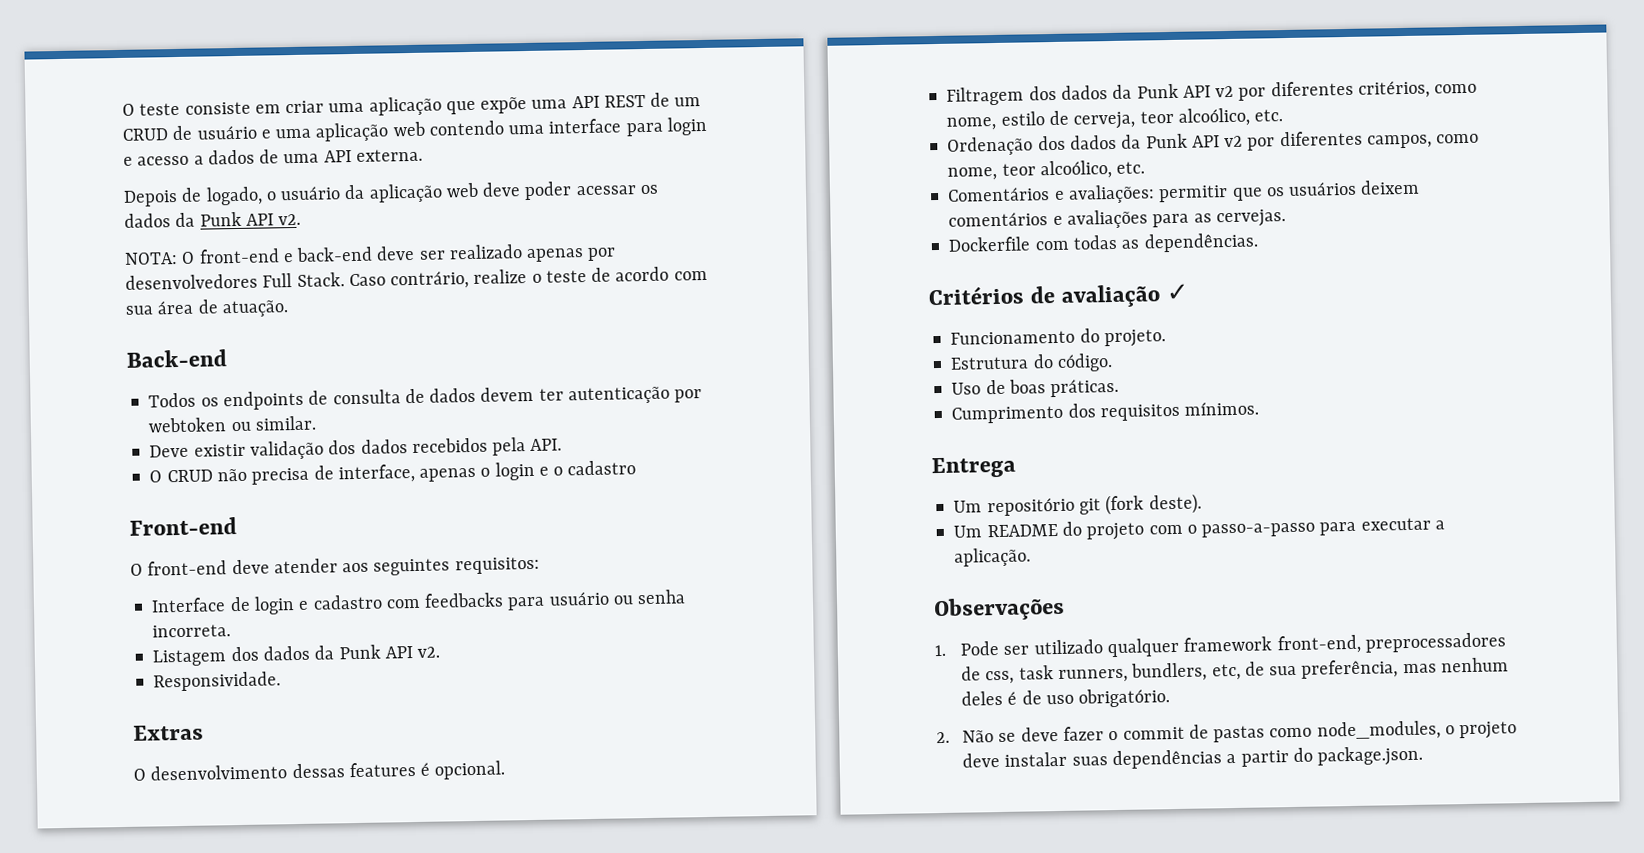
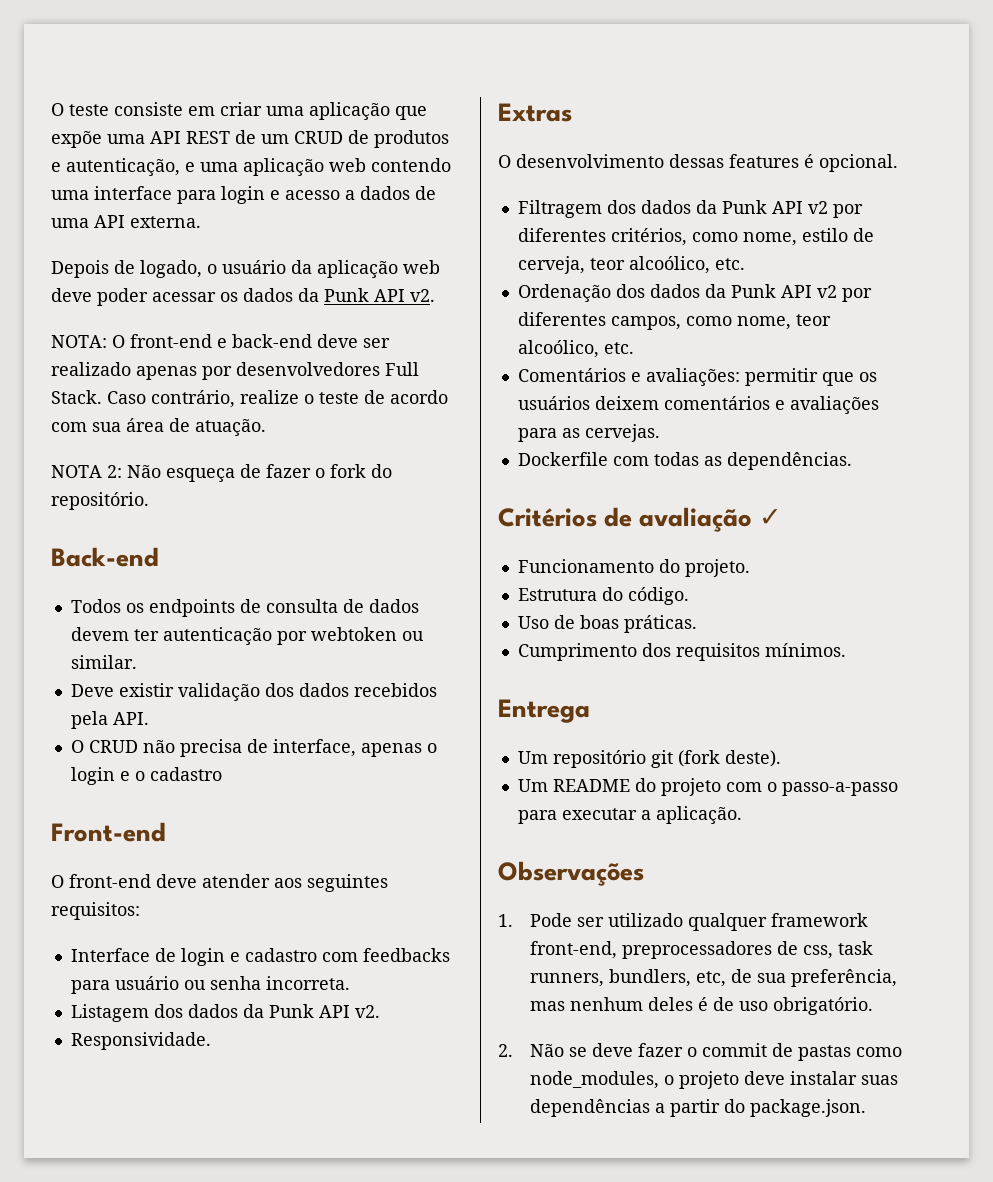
- O teste consiste em criar uma aplicação que expõe uma API REST de um CRUD de usuário e uma aplicação web contendo uma interface para login e acesso a dados de uma API externa.
+ O teste consiste em criar uma aplicação que expõe uma API REST de um CRUD de produtos e autenticação, e uma aplicação web contendo uma interface para login e acesso a dados de uma API externa.
+ NOTA 2: Não esqueça de fazer o fork do repositório.

